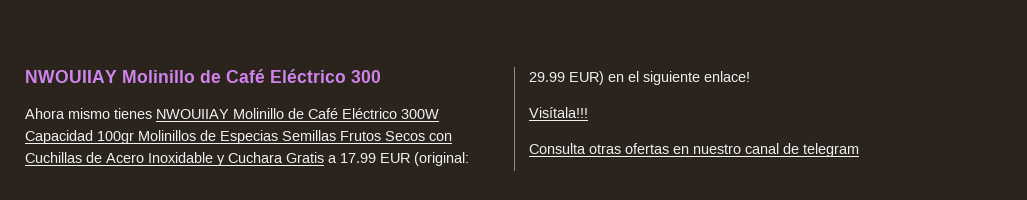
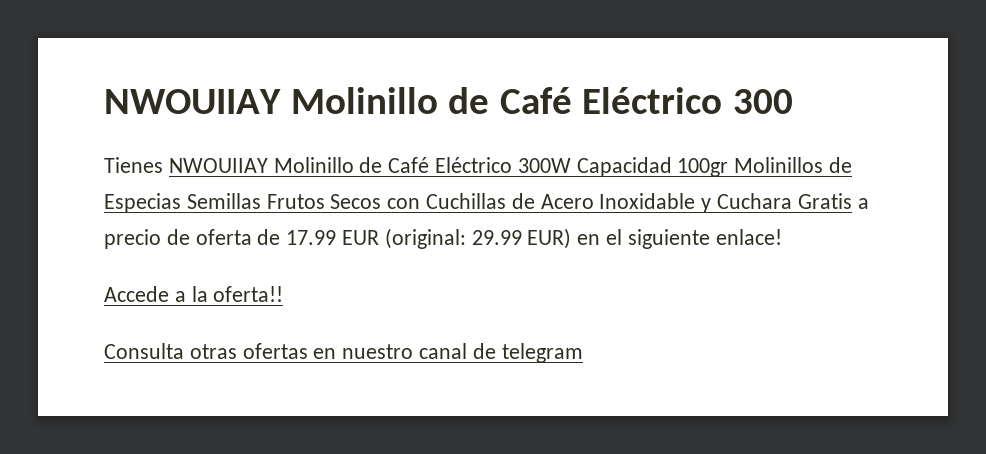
- Ahora mismo tienes NWOUIIAY Molinillo de Café Eléctrico 300W Capacidad 100gr Molinillos de Especias Semillas Frutos Secos con Cuchillas de Acero Inoxidable y Cuchara Gratis a 17.99 EUR (original: 29.99 EUR) en el siguiente enlace!
+ Tienes NWOUIIAY Molinillo de Café Eléctrico 300W Capacidad 100gr Molinillos de Especias Semillas Frutos Secos con Cuchillas de Acero Inoxidable y Cuchara Gratis a precio de oferta de 17.99 EUR (original: 29.99 EUR) en el siguiente enlace!
- Visítala!!!
+ Accede a la oferta!!

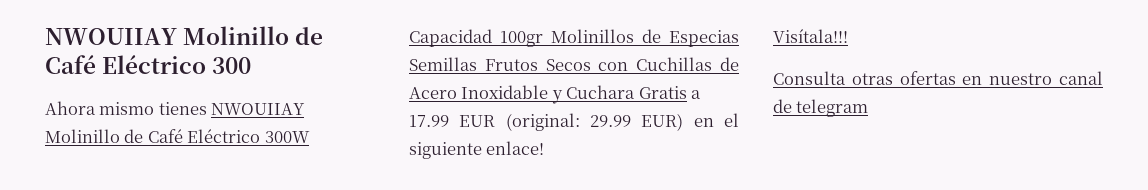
- Tienes NWOUIIAY Molinillo de Café Eléctrico 300W Capacidad 100gr Molinillos de Especias Semillas Frutos Secos con Cuchillas de Acero Inoxidable y Cuchara Gratis a precio de oferta de 17.99 EUR (original: 29.99 EUR) en el siguiente enlace!
+ Ahora mismo tienes NWOUIIAY Molinillo de Café Eléctrico 300W Capacidad 100gr Molinillos de Especias Semillas Frutos Secos con Cuchillas de Acero Inoxidable y Cuchara Gratis a 17.99 EUR (original: 29.99 EUR) en el siguiente enlace!
- Accede a la oferta!!
+ Visítala!!!

